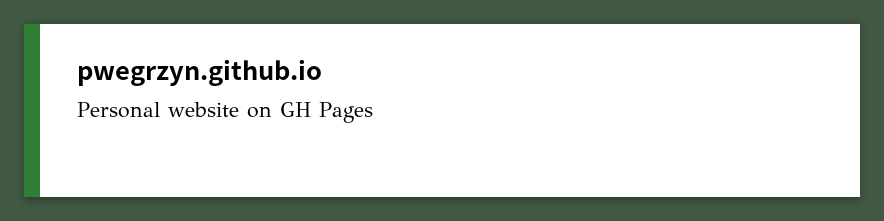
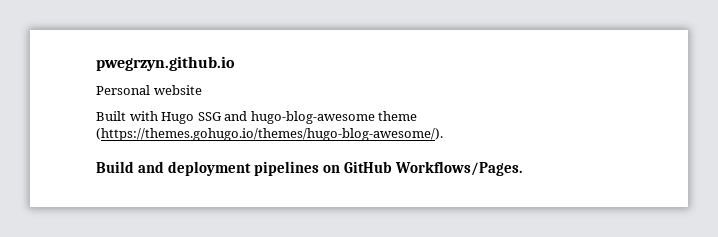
- Personal website on GH Pages
+ Personal website
+ Built with Hugo SSG and hugo-blog-awesome theme (https://themes.gohugo.io/themes/hugo-blog-awesome/).
+ Build and deployment pipelines on GitHub Workflows/Pages.

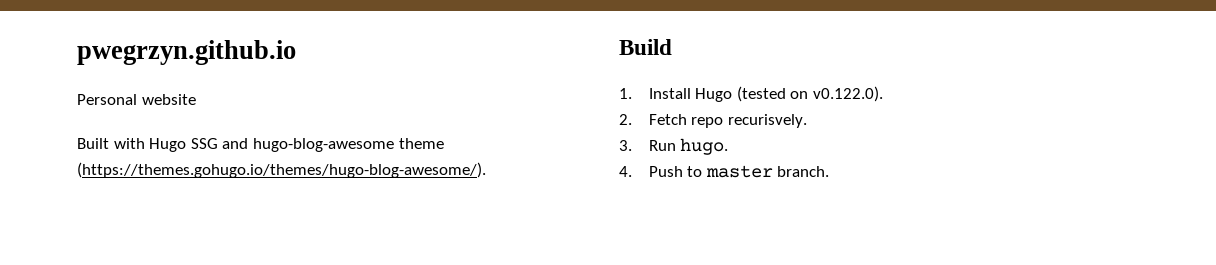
- Build and deployment pipelines on GitHub Workflows/Pages.
+ Build
+ 1. Install Hugo (tested on v0.122.0).
+ 2. Fetch repo recurisvely.
+ 3. Run hugo.
+ 4. Push to master branch.

